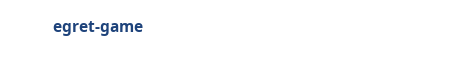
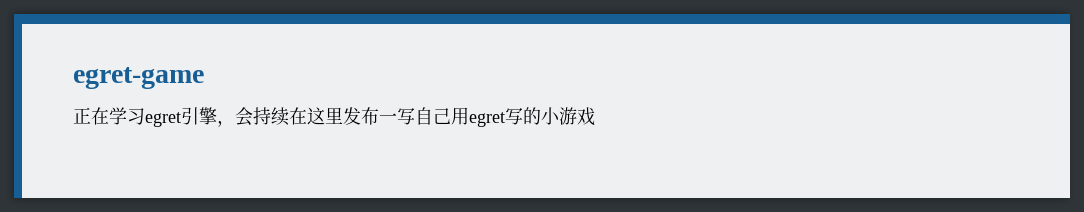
+ 正在学习egret引擎，会持续在这里发布一写自己用egret写的小游戏

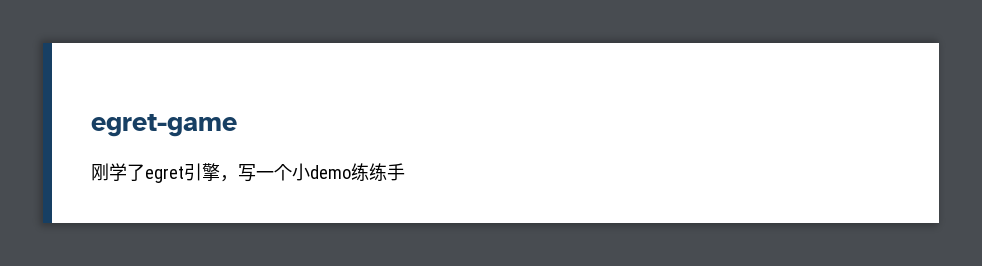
- 正在学习egret引擎，会持续在这里发布一写自己用egret写的小游戏
+ 刚学了egret引擎，写一个小demo练练手

